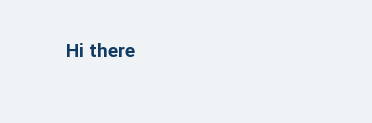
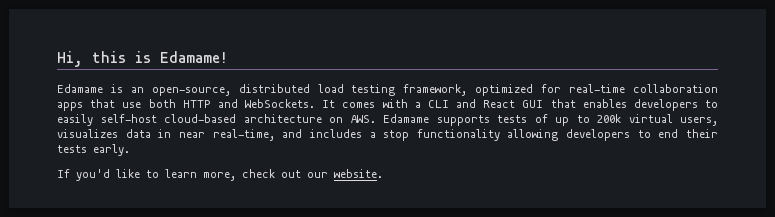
- Hi there
+ Hi, this is Edamame!
+ Edamame is an open-source, distributed load testing framework, optimized for real-time collaboration apps that use both HTTP and WebSockets. It comes with a CLI and React GUI that enables developers to easily self-host cloud-based architecture on AWS. Edamame supports tests of up to 200k virtual users, visualizes data in near real-time, and includes a stop functionality allowing developers to end their tests early.
+ If you'd like to learn more, check out our website.

